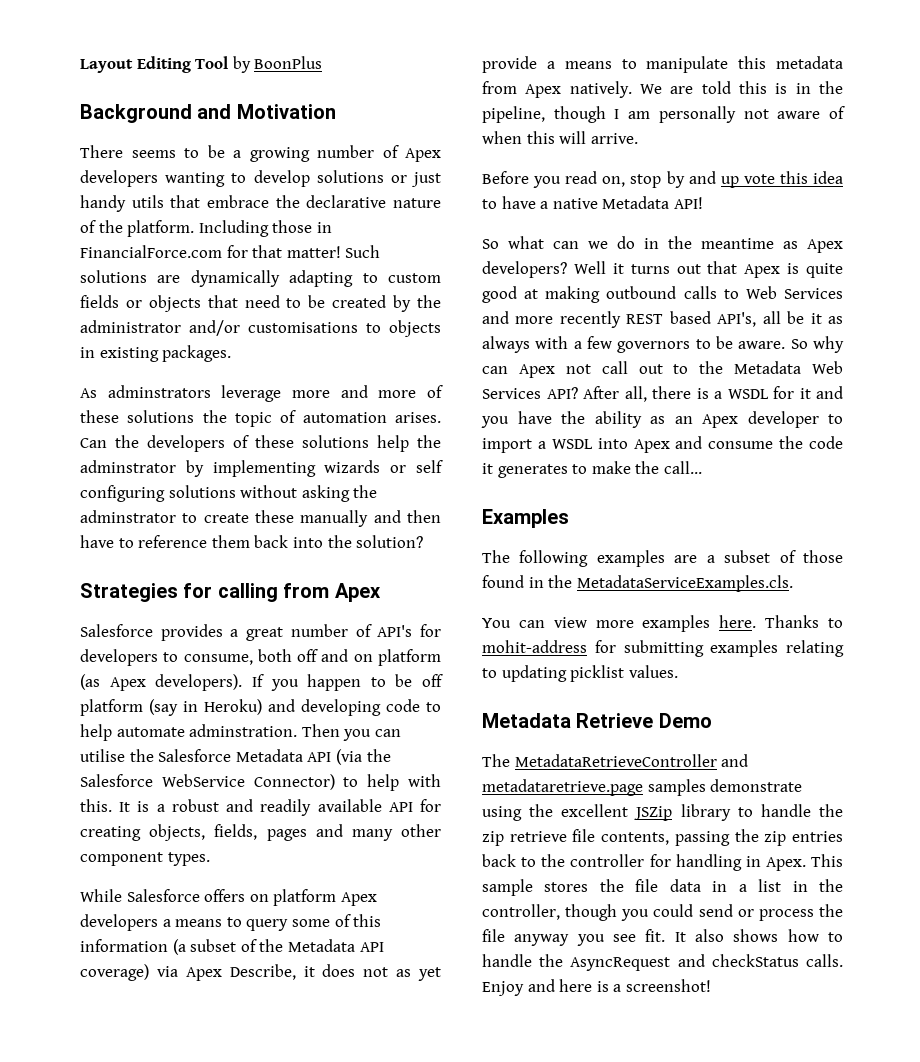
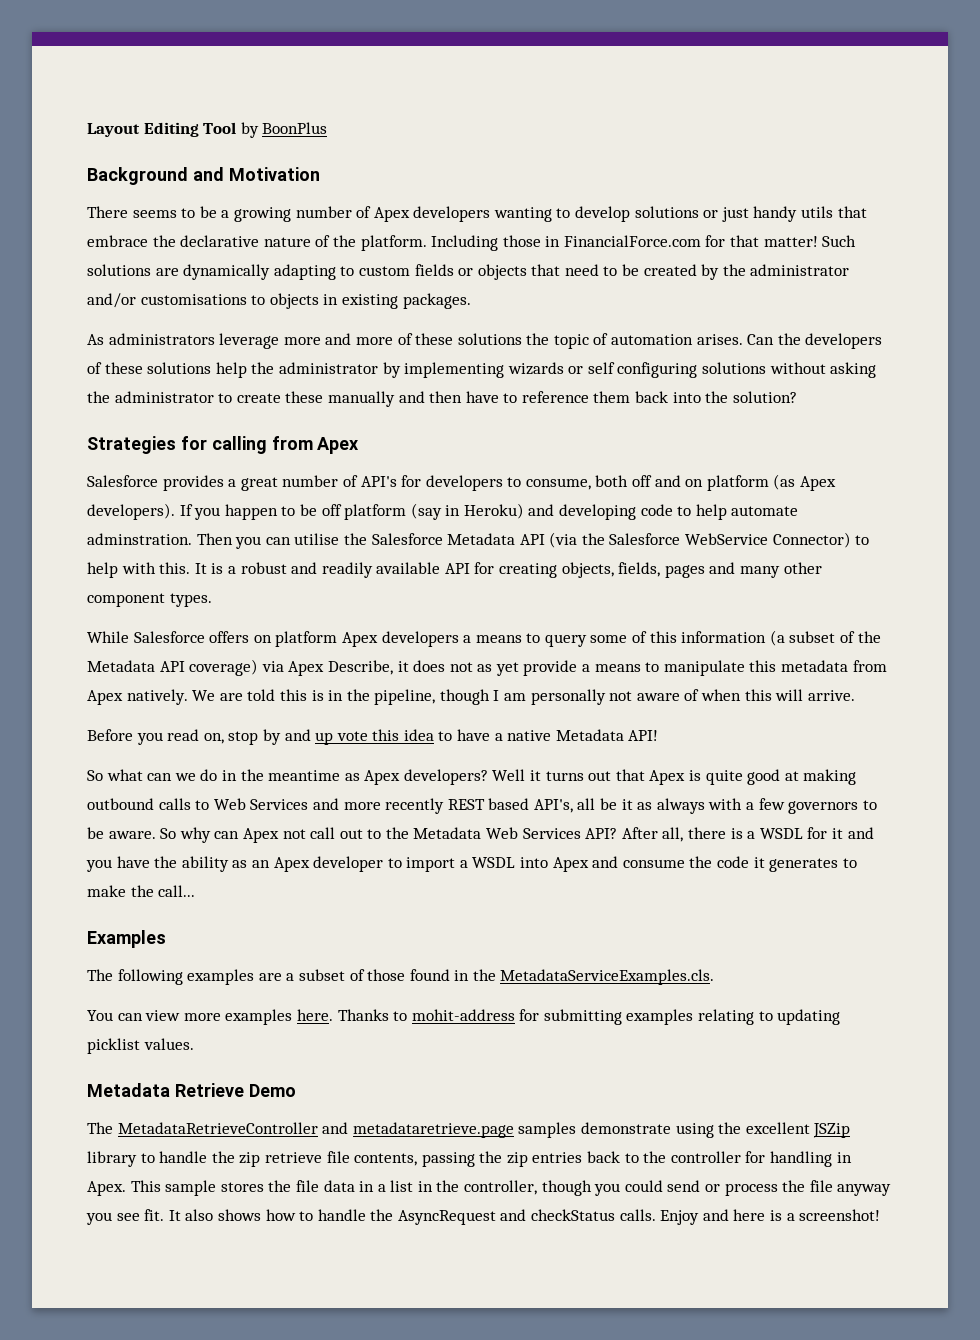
- As adminstrators leverage more and more of these solutions the topic of automation arises.
+ As administrators leverage more and more of these solutions the topic of automation arises.
- Can the developers of these solutions help the adminstrator by implementing wizards or self configuring solutions without asking the adminstrator to create these manually and then have to reference them back into the solution?
+ Can the developers of these solutions help the administrator by implementing wizards or self configuring solutions without asking the administrator to create these manually and then have to reference them back into the solution?

